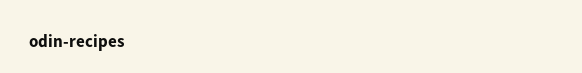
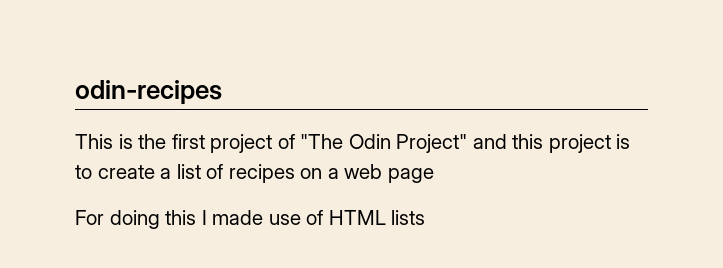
+ This is the first project of "The Odin Project" and this project is to create a list of recipes on a web page
+ For doing this I made use of HTML lists

